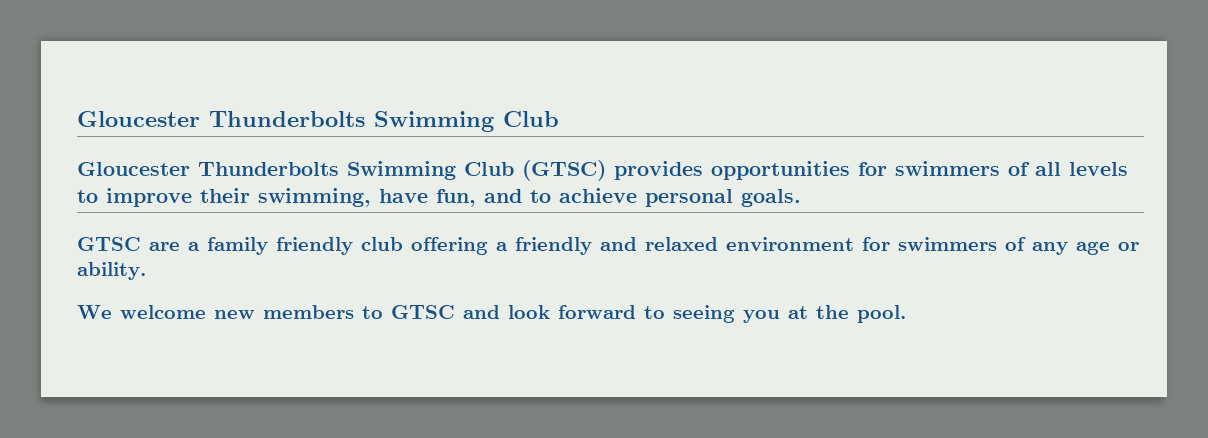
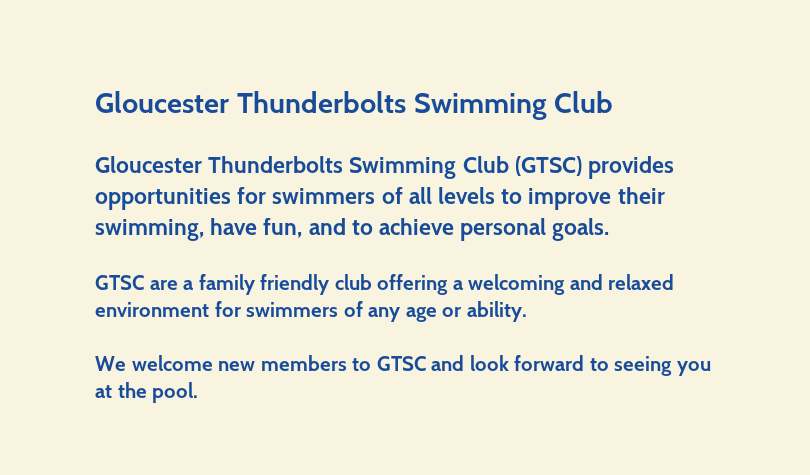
- GTSC are a family friendly club offering a friendly and relaxed environment for swimmers of any age or ability.
+ GTSC are a family friendly club offering a welcoming and relaxed environment for swimmers of any age or ability.

